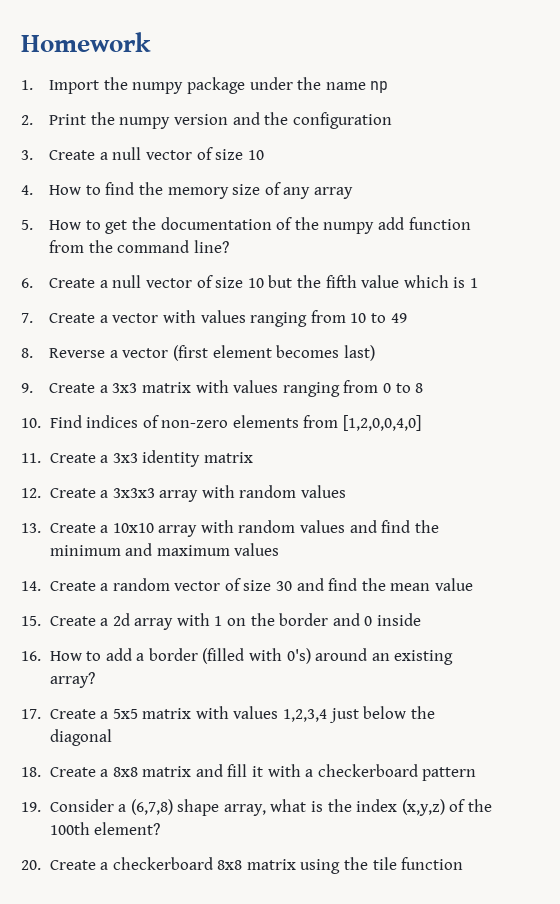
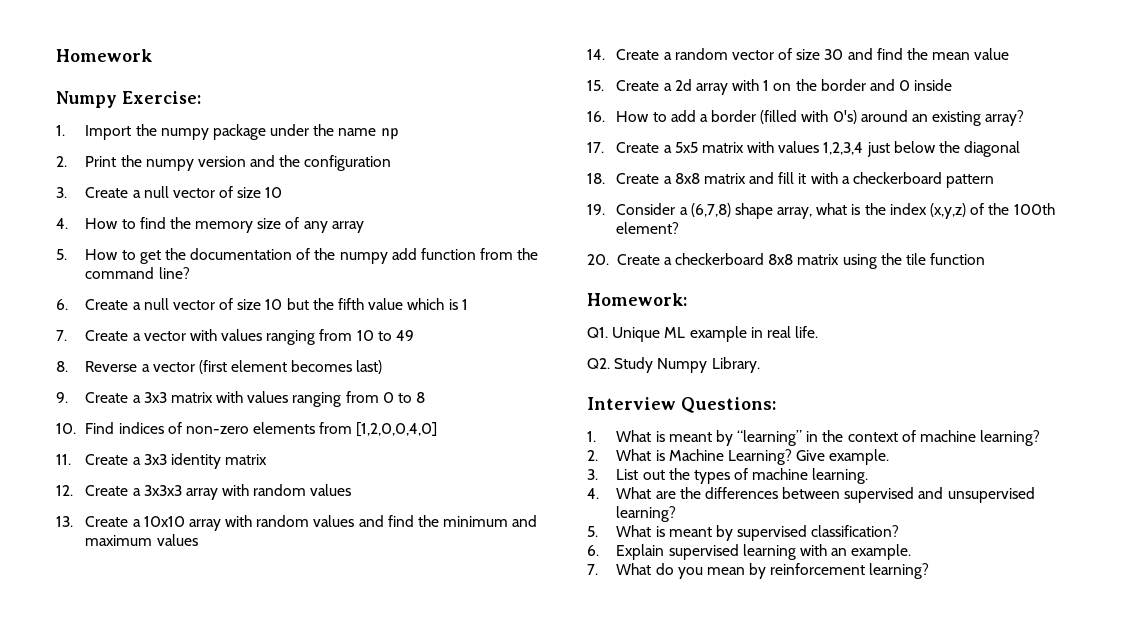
+ Numpy Exercise:
+ Homework:
+ Q1. Unique ML example in real life.
+ Q2. Study Numpy Library.
+ Interview Questions:
+ 1. What is meant by “learning” in the context of machine learning?
+ 2. What is Machine Learning? Give example.
+ 3. List out the types of machine learning.
+ 4. What are the differences between supervised and unsupervised learning?
+ 5. What is meant by supervised classification?
+ 6. Explain supervised learning with an example.
+ 7. What do you mean by reinforcement learning?

